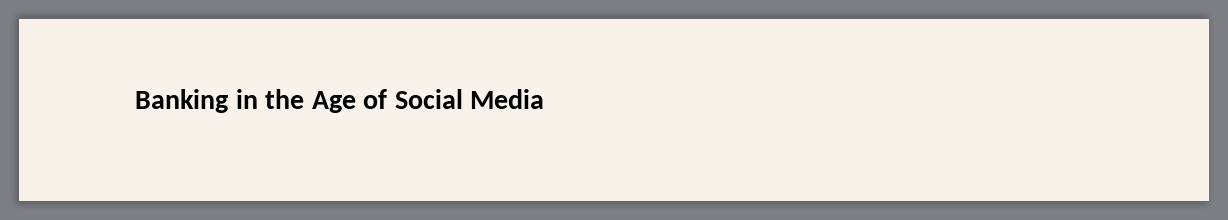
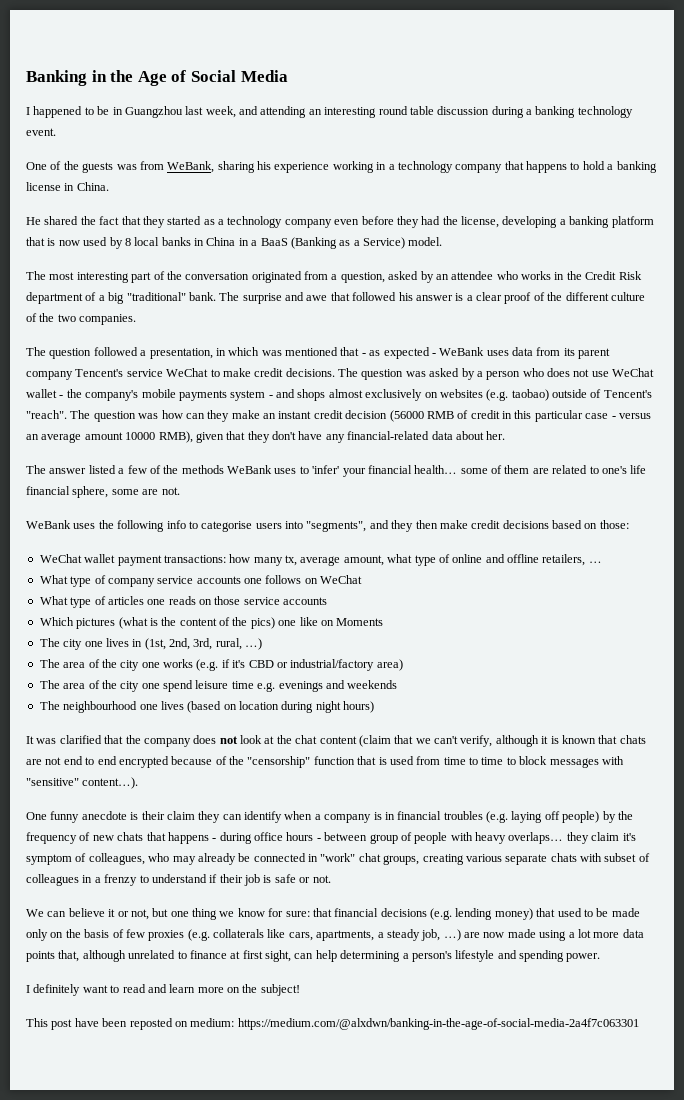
+ I happened to be in Guangzhou last week, and attending an interesting round table discussion during a banking technology event.
+ One of the guests was from WeBank, sharing his experience working in a technology company that happens to hold a banking license in China.
+ He shared the fact that they started as a technology company even before they had the license, developing a banking platform that is now used by 8 local banks in China in a BaaS (Banking as a Service) model.
+ The most interesting part of the conversation originated from a question, asked by an attendee who works in the Credit Risk department of a big "traditional" bank. The surprise and awe that followed his answer is a clear proof of the different culture of the two companies.
+ The question followed a presentation, in which was mentioned that - as expected - WeBank uses data from its parent company Tencent's service WeChat to make credit decisions. The question was asked by a person who does not use WeChat wallet - the company's mobile payments system - and shops almost exclusively on websites (e.g. taobao) outside of Tencent's "reach". The question was how can they make an instant credit decision (56000 RMB of credit in this particular case - versus an average amount 10000 RMB), given that they don't have any financial-related data about her.
+ The answer listed a few of the methods WeBank uses to 'infer' your financial health… some of them are related to one's life financial sphere, some are not.
+ WeBank uses the following info to categorise users into "segments", and they then make credit decisions based on those:
+ WeChat wallet payment transactions: how many tx, average amount, what type of online and offline retailers, …
+ What type of company service accounts one follows on WeChat
+ What type of articles one reads on those service accounts
+ Which pictures (what is the content of the pics) one like on Moments
+ The city one lives in (1st, 2nd, 3rd, rural, …)
+ The area of the city one works (e.g. if it's CBD or industrial/factory area)
+ The area of the city one spend leisure time e.g. evenings and weekends
+ The neighbourhood one lives (based on location during night hours)
+ It was clarified that the company does not look at the chat content (claim that we can't verify, although it is known that chats are not end to end encrypted because of the "censorship" function that is used from time to time to block messages with "sensitive" content…).
+ One funny anecdote is their claim they can identify when a company is in financial troubles (e.g. laying off people) by the frequency of new chats that happens - during office hours - between group of people with heavy overlaps… they claim it's symptom of colleagues, who may already be connected in "work" chat groups, creating various separate chats with subset of colleagues in a frenzy to understand if their job is safe or not.
+ We can believe it or not, but one thing we know for sure: that financial decisions (e.g. lending money) that used to be made only on the basis of few proxies (e.g. collaterals like cars, apartments, a steady job, …) are now made using a lot more data points that, although unrelated to finance at first sight, can help determining a person's lifestyle and spending power.
+ I definitely want to read and learn more on the subject!
+ This post have been reposted on medium: https://medium.com/@alxdwn/banking-in-the-age-of-social-media-2a4f7c063301

